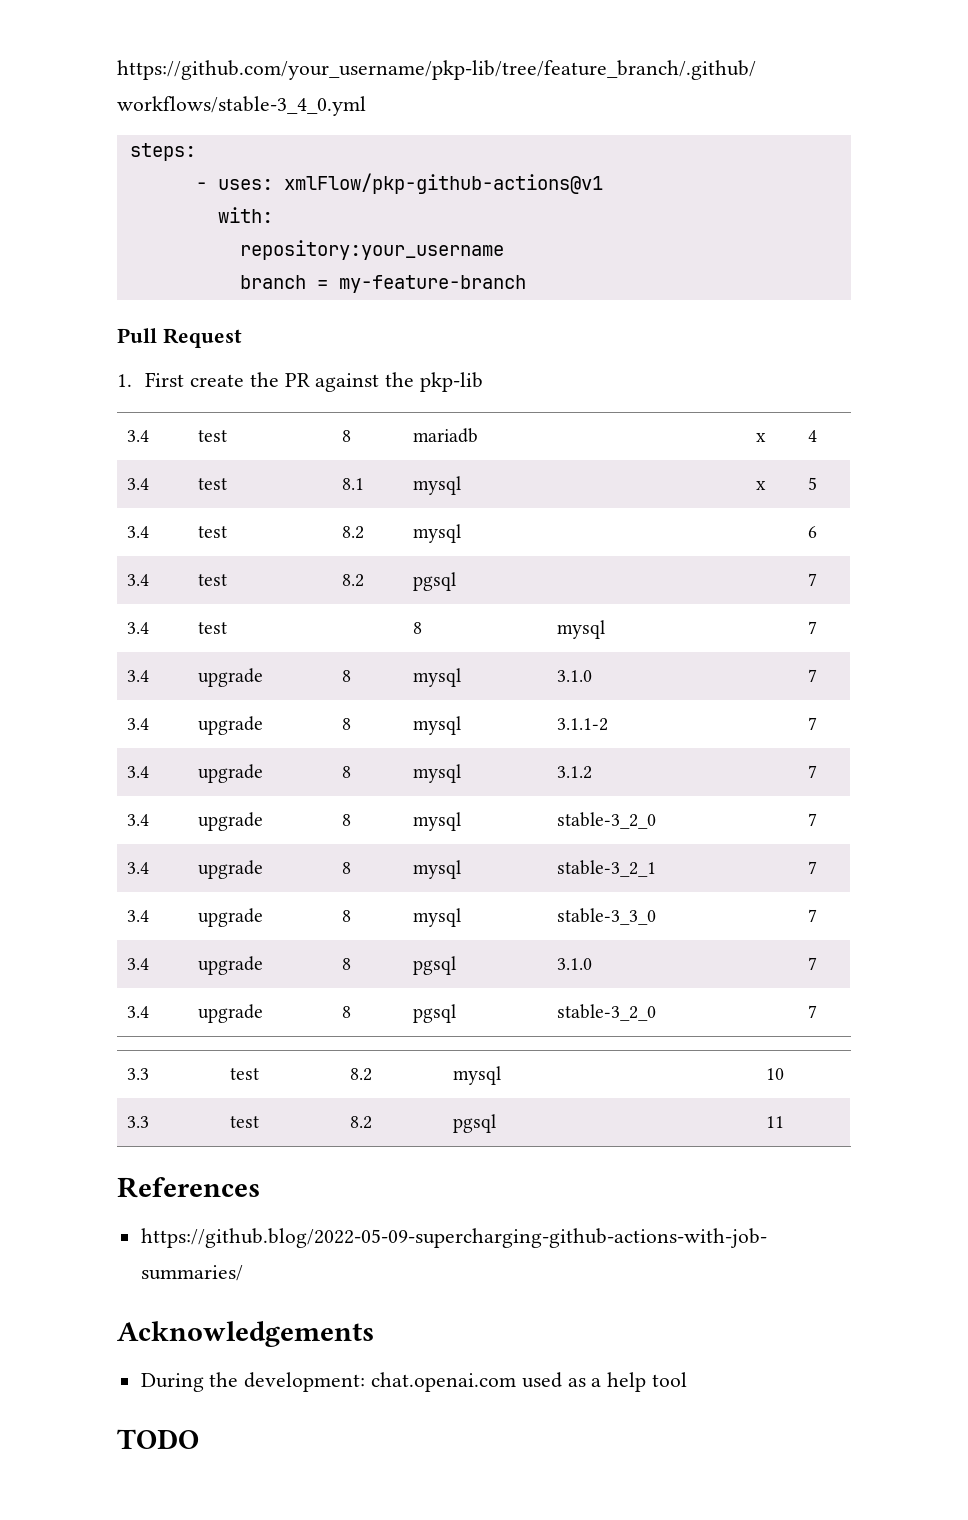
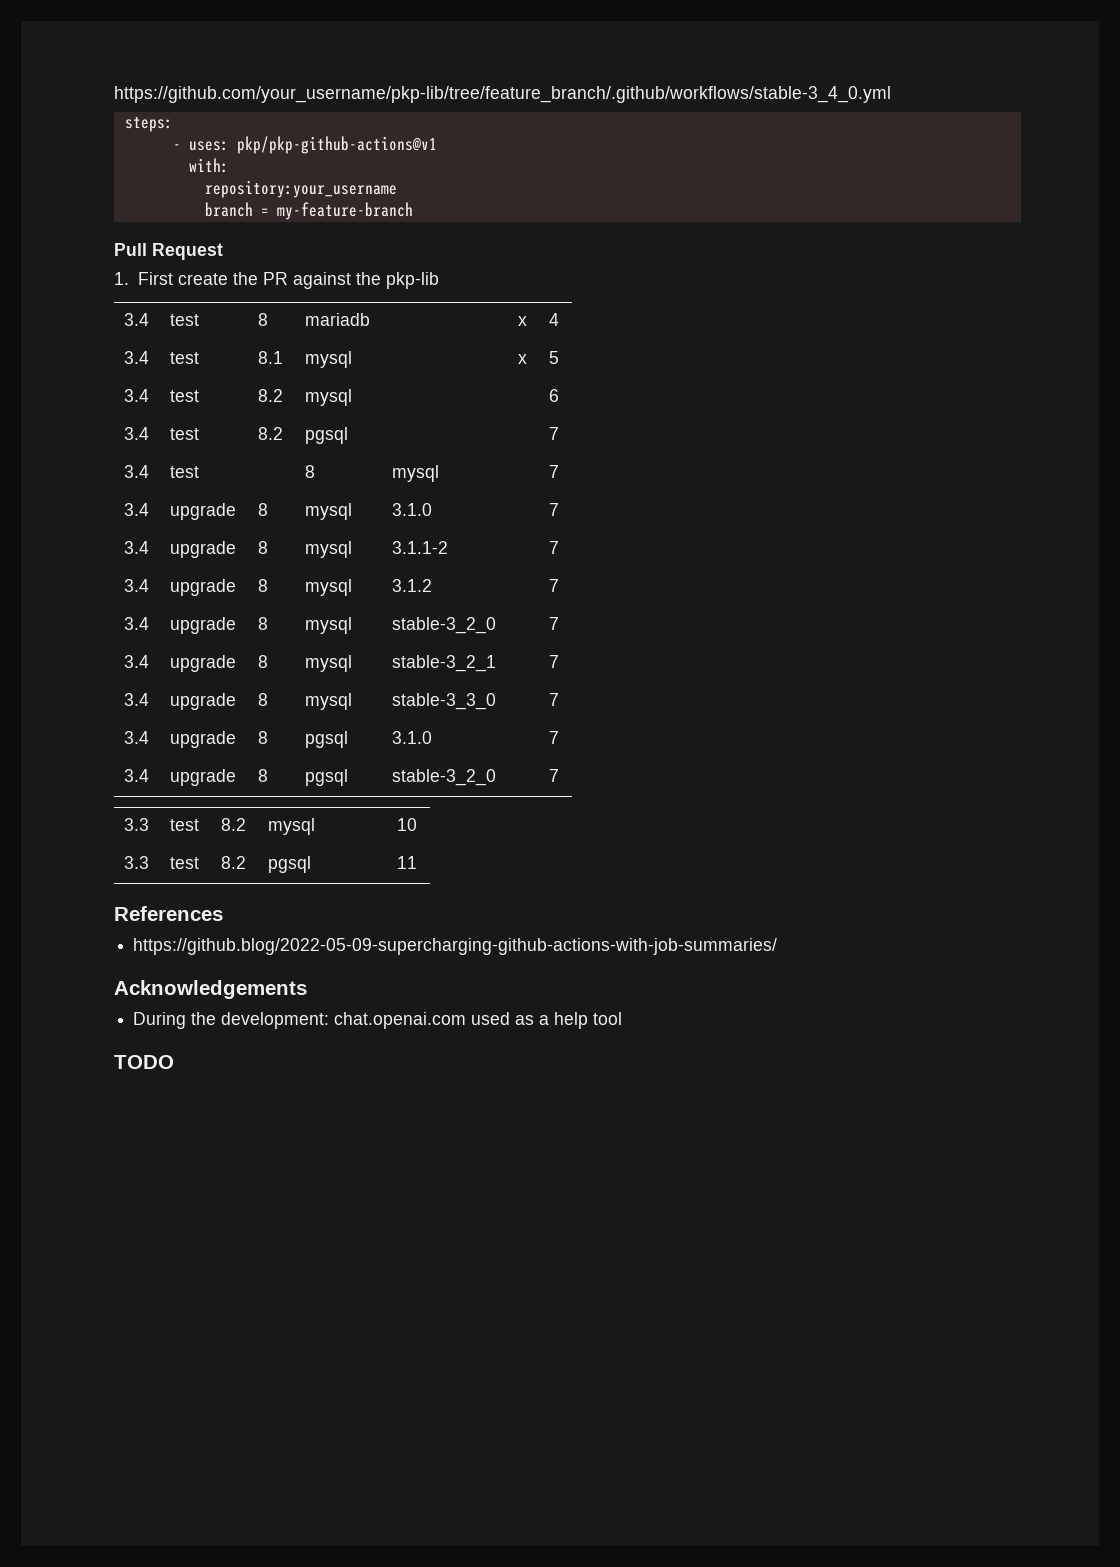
- - uses: xmlFlow/pkp-github-actions@v1
+ - uses: pkp/pkp-github-actions@v1

